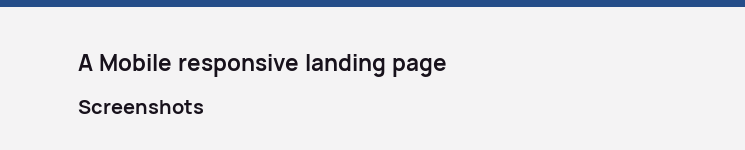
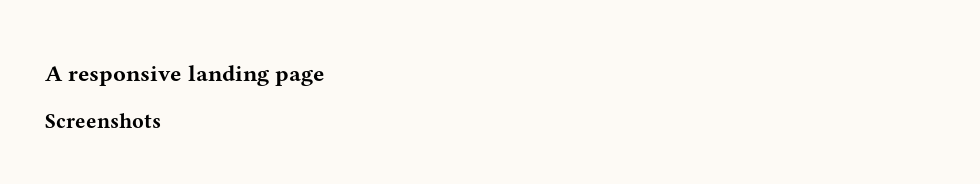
- A Mobile responsive landing page
+ A responsive landing page

